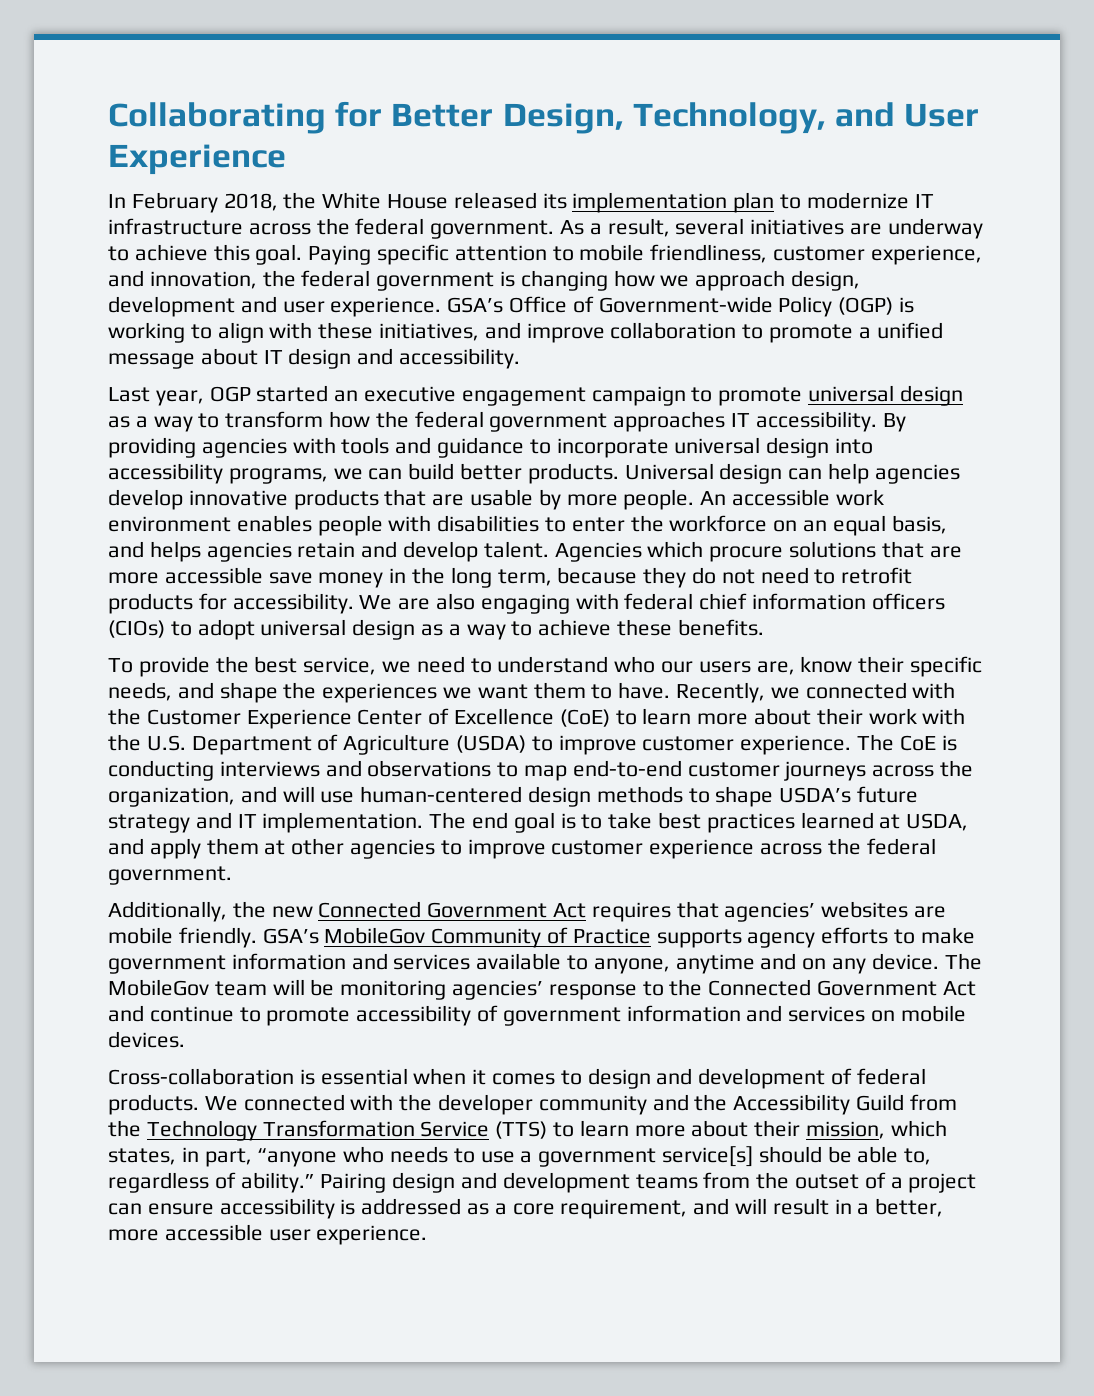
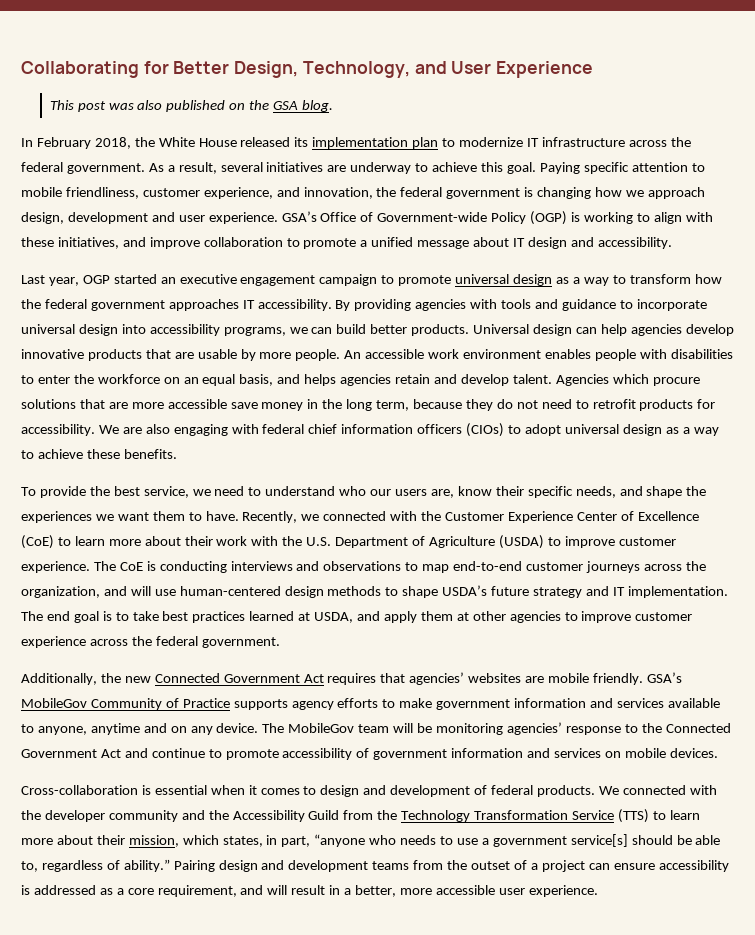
+ This post was also published on the GSA blog.

